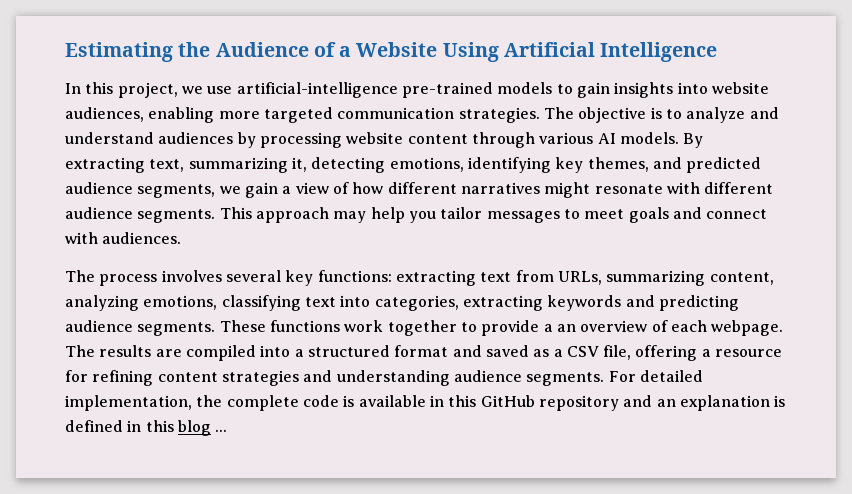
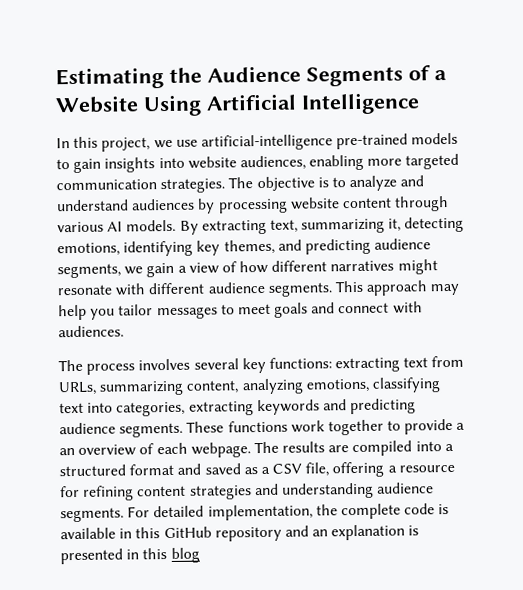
- Estimating the Audience of a Website Using Artificial Intelligence
+ Estimating the Audience Segments of a Website Using Artificial Intelligence
- By extracting text, summarizing it, detecting emotions, identifying key themes, and predicted audience segments, we gain a view of how different narratives might resonate with different audience segments.
+ By extracting text, summarizing it, detecting emotions, identifying key themes, and predicting audience segments, we gain a view of how different narratives might resonate with different audience segments.
- For detailed implementation, the complete code is available in this GitHub repository and an explanation is defined in this blog ...
+ For detailed implementation, the complete code is available in this GitHub repository and an explanation is presented in this blog

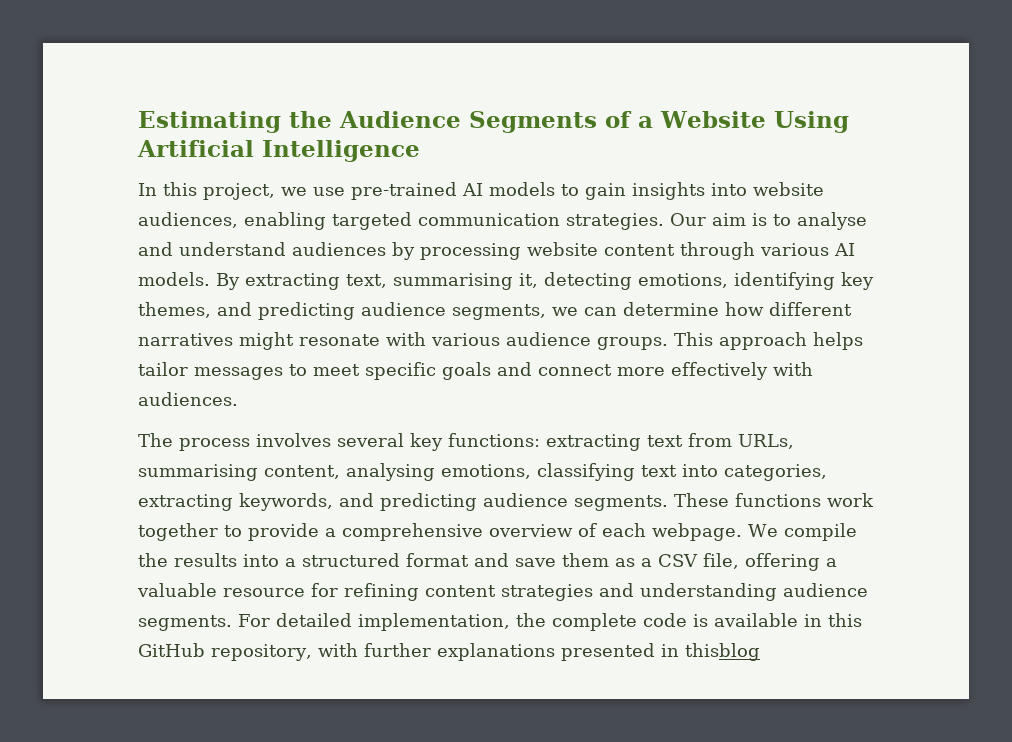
- In this project, we use artificial-intelligence pre-trained models to gain insights into website audiences, enabling more targeted communication strategies.
+ In this project, we use pre-trained AI models to gain insights into website audiences, enabling targeted communication strategies.
- The objective is to analyze and understand audiences by processing website content through various AI models.
+ Our aim is to analyse and understand audiences by processing website content through various AI models.
- By extracting text, summarizing it, detecting emotions, identifying key themes, and predicting audience segments, we gain a view of how different narratives might resonate with different audience segments. This approach may help you tailor messages to meet goals and connect with audiences.
+ By extracting text, summarising it, detecting emotions, identifying key themes, and predicting audience segments, we can determine how different narratives might resonate with various audience groups. This approach helps tailor messages to meet specific goals and connect more effectively with audiences.
- The process involves several key functions: extracting text from URLs, summarizing content, analyzing emotions, classifying text into categories, extracting keywords and predicting audience segments.
+ The process involves several key functions: extracting text from URLs, summarising content, analysing emotions, classifying text into categories, extracting keywords, and predicting audience segments.
- These functions work together to provide a an overview of each webpage.
+ These functions work together to provide a comprehensive overview of each webpage.
- The results are compiled into a structured format and saved as a CSV file, offering a resource for refining content strategies and understanding audience segments.
+ We compile the results into a structured format and save them as a CSV file, offering a valuable resource for refining content strategies and understanding audience segments.
- For detailed implementation, the complete code is available in this GitHub repository and an explanation is presented in this blog
+ For detailed implementation, the complete code is available in this GitHub repository, with further explanations presented in thisblog

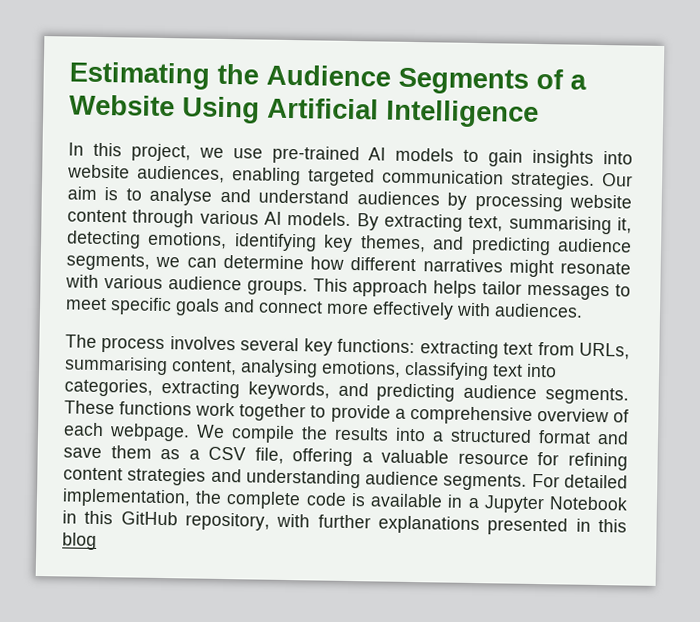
- For detailed implementation, the complete code is available in this GitHub repository, with further explanations presented in thisblog
+ For detailed implementation, the complete code is available in a Jupyter Notebook in this GitHub repository, with further explanations presented in this blog

